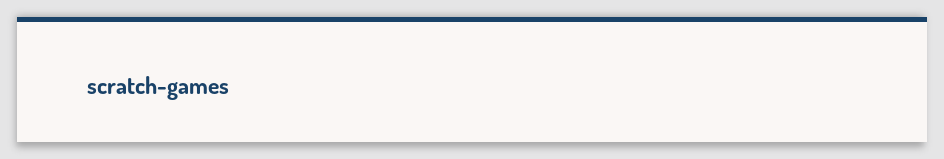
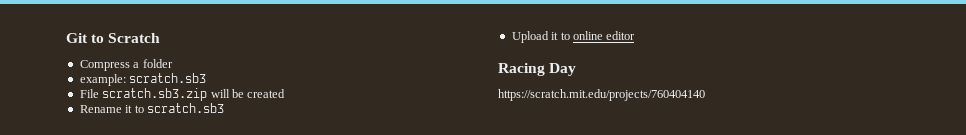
- scratch-games
+ Git to Scratch
+ Compress a folder
+ example: scratch.sb3
+ File scratch.sb3.zip will be created
+ Rename it to scratch.sb3
+ Upload it to online editor
+ Racing Day
+ https://scratch.mit.edu/projects/760404140

